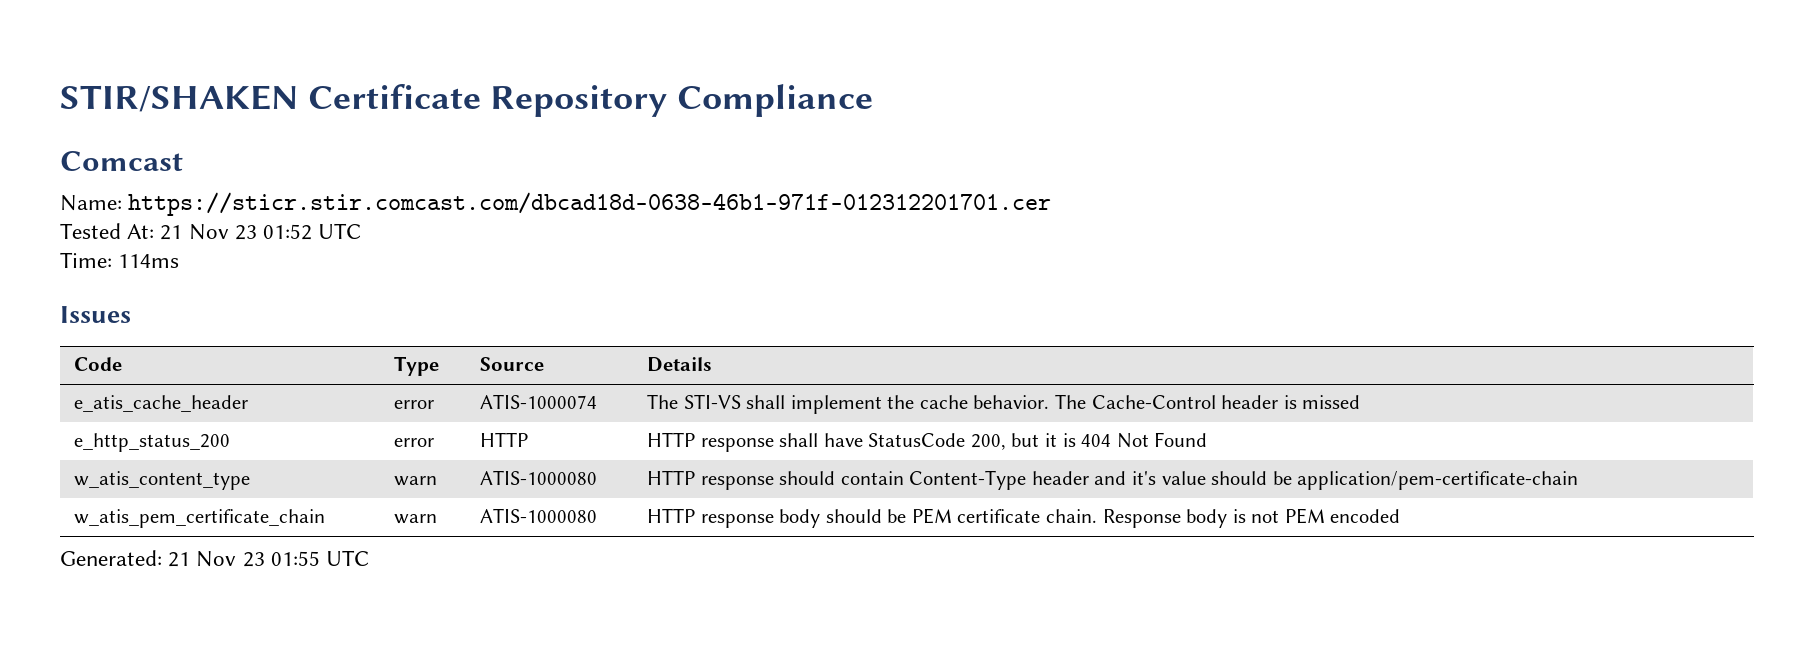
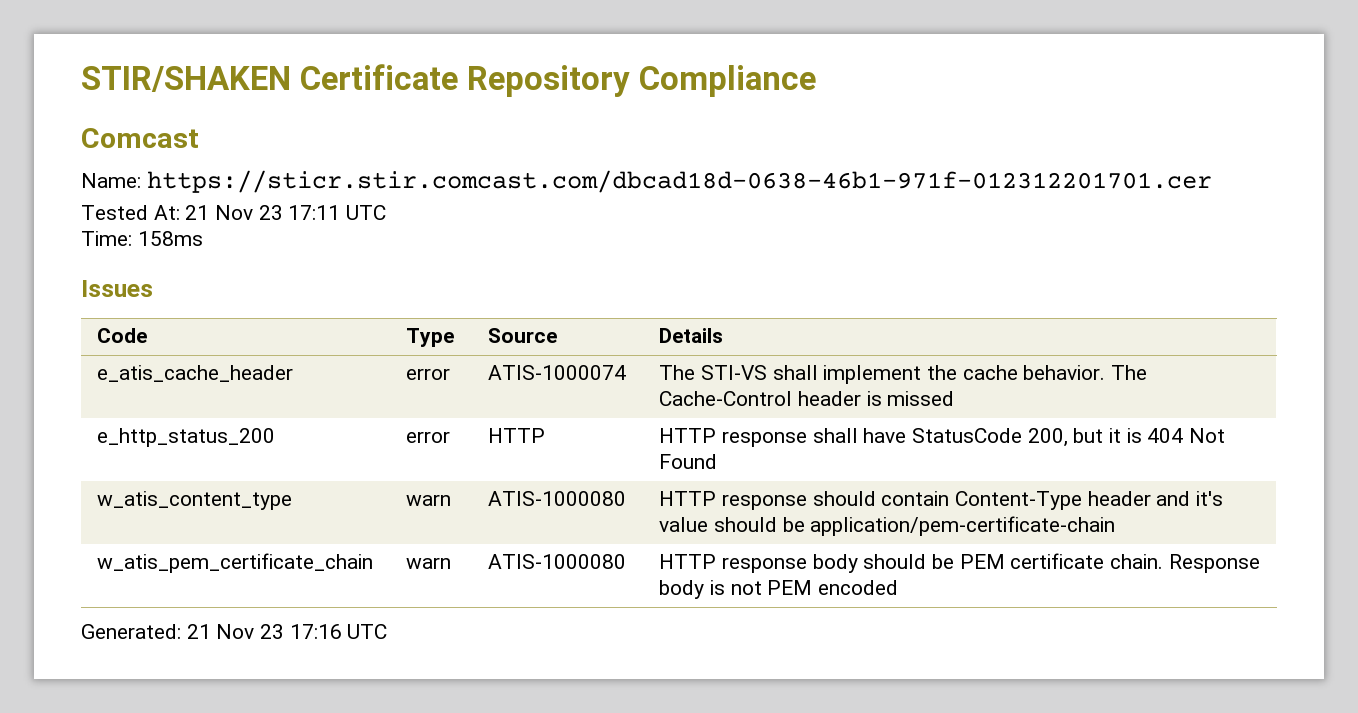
- Tested At: 21 Nov 23 01:52 UTC
+ Tested At: 21 Nov 23 17:11 UTC
- Time: 114ms
+ Time: 158ms
- Generated: 21 Nov 23 01:55 UTC
+ Generated: 21 Nov 23 17:16 UTC

